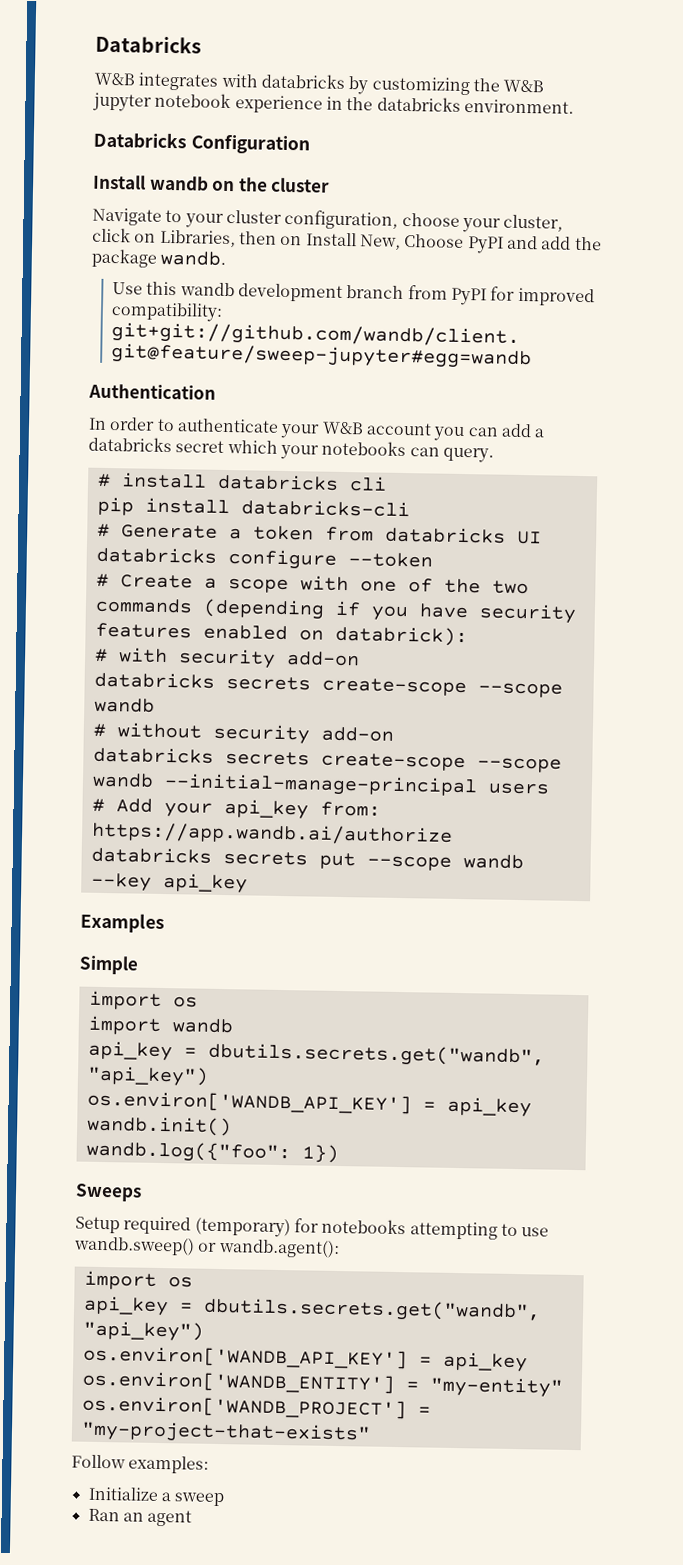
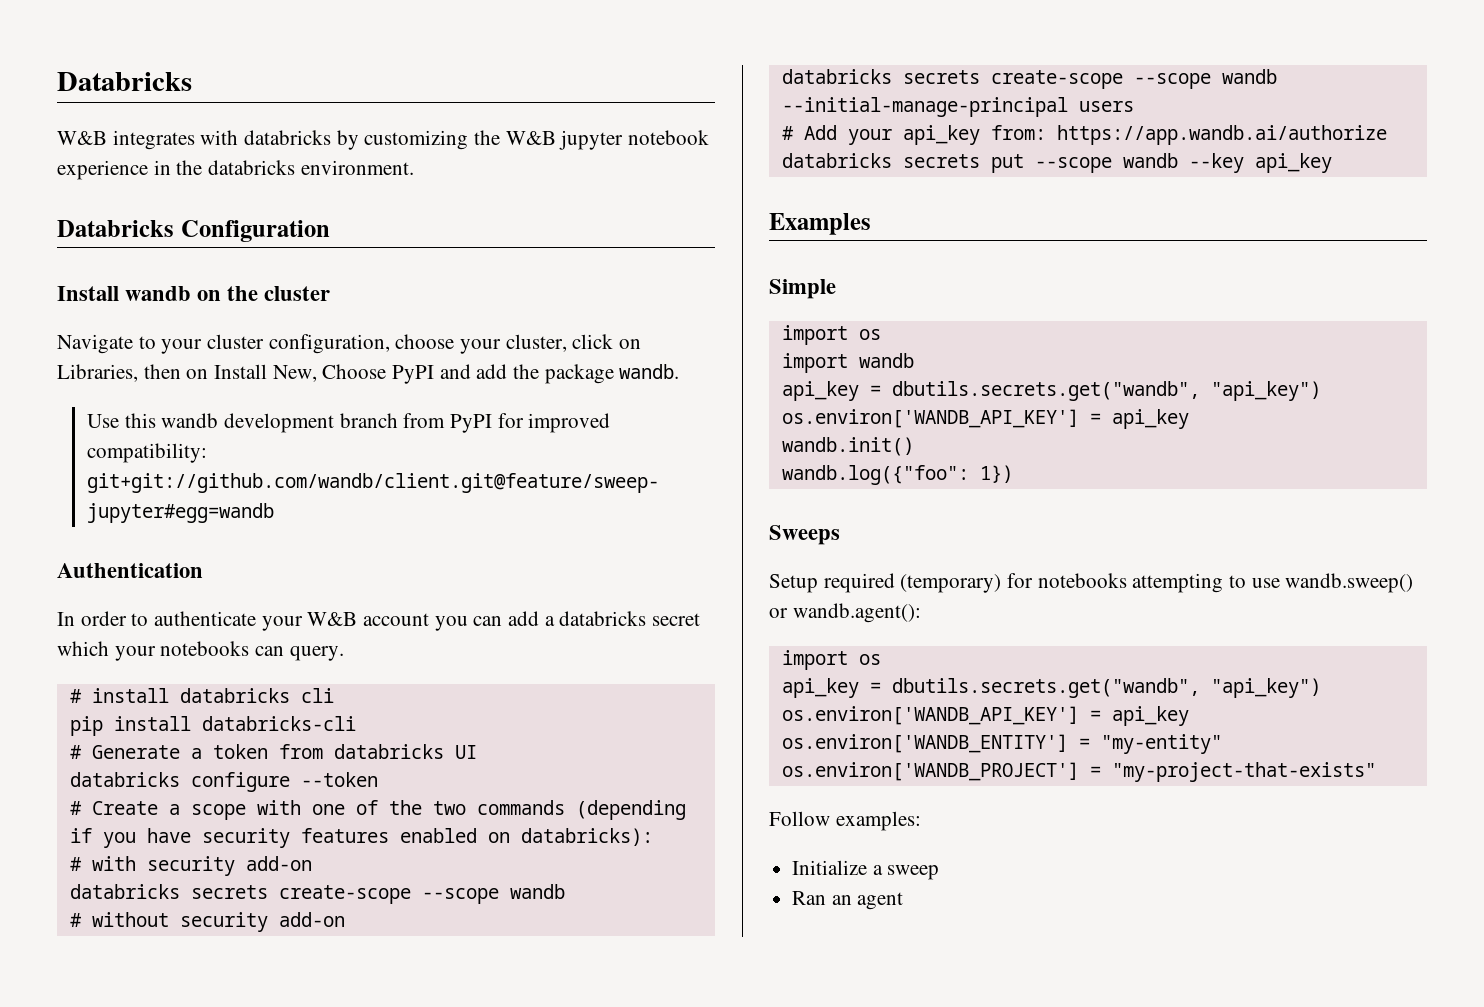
- # Create a scope with one of the two commands (depending if you have security features enabled on databrick):
+ # Create a scope with one of the two commands (depending if you have security features enabled on databricks):

